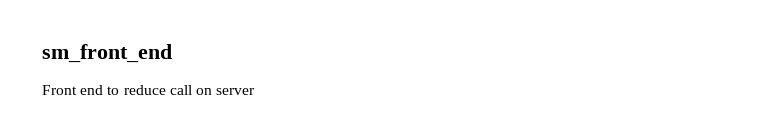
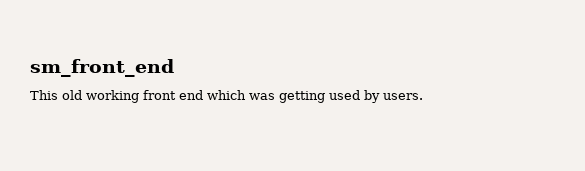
- Front end to reduce call on server
+ This old working front end which was getting used by users.

